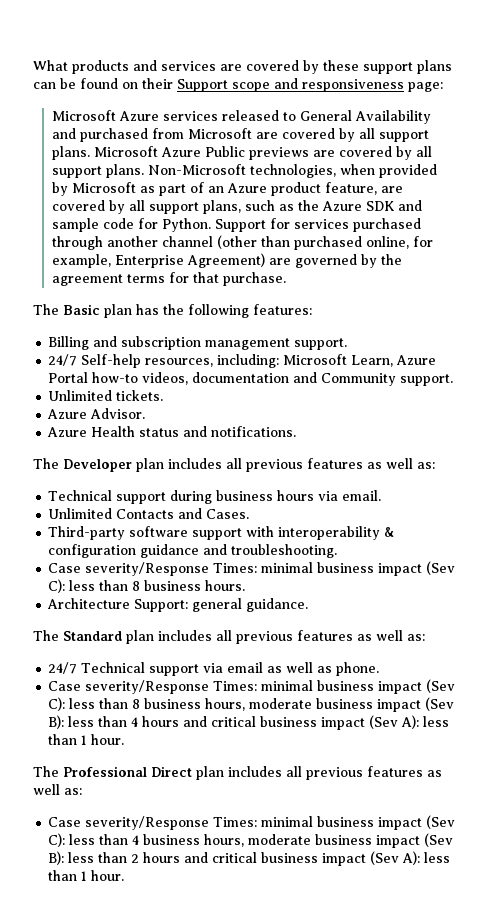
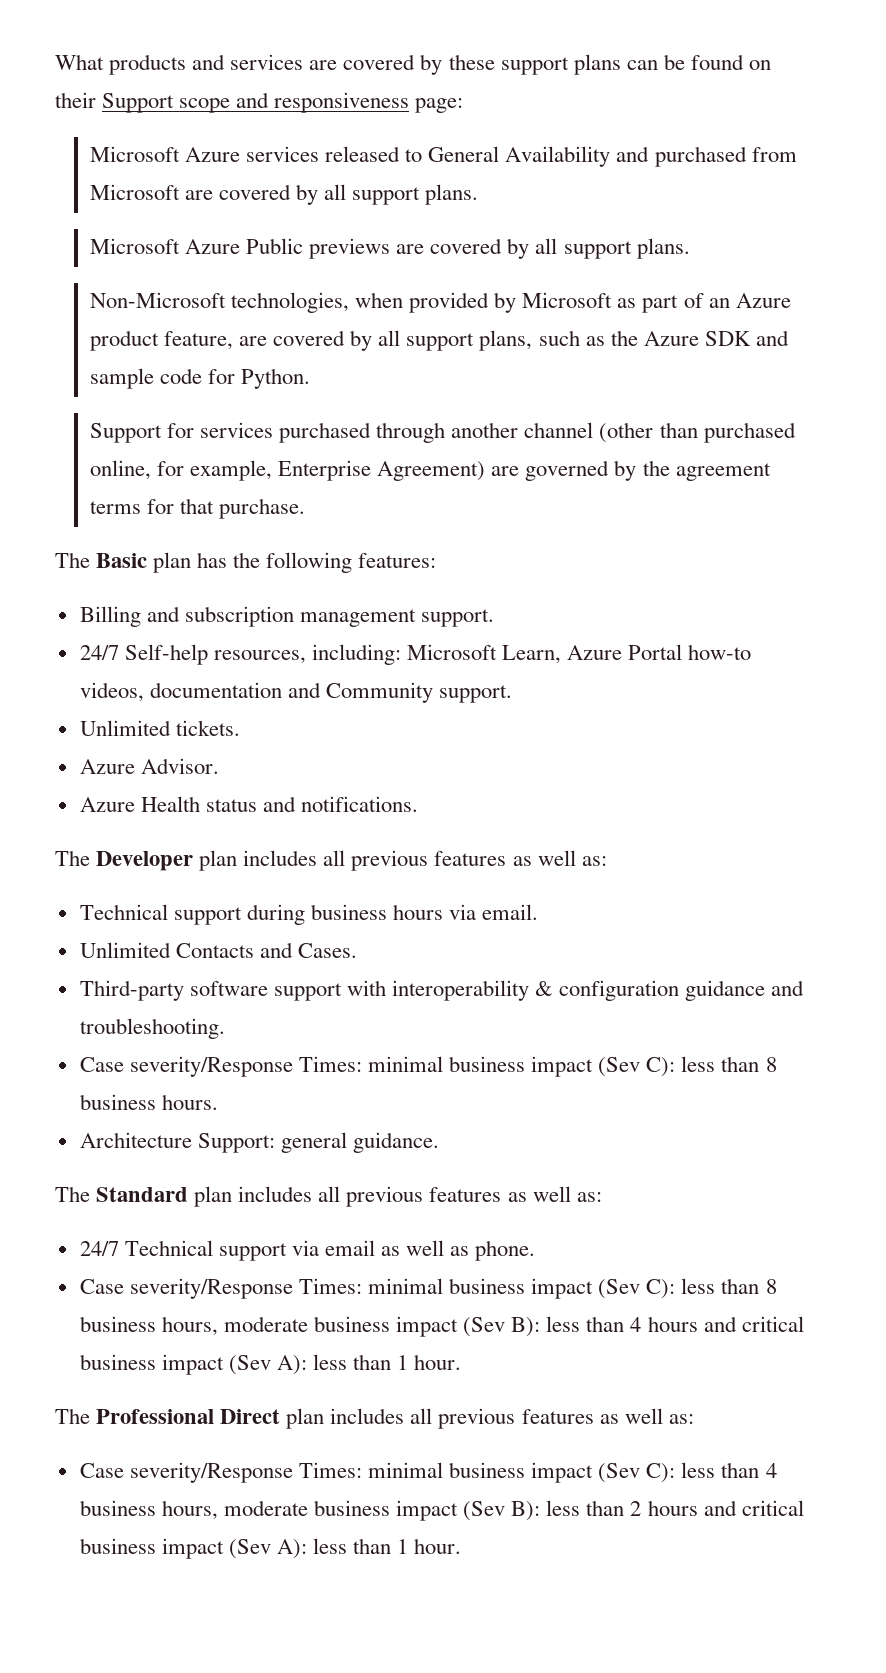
- Microsoft Azure services released to General Availability and purchased from Microsoft are covered by all support plans. Microsoft Azure Public previews are covered by all support plans. Non-Microsoft technologies, when provided by Microsoft as part of an Azure product feature, are covered by all support plans, such as the Azure SDK and sample code for Python. Support for services purchased through another channel (other than purchased online, for example, Enterprise Agreement) are governed by the agreement terms for that purchase.
+ Microsoft Azure services released to General Availability and purchased from Microsoft are covered by all support plans.
+ Microsoft Azure Public previews are covered by all support plans.
+ Non-Microsoft technologies, when provided by Microsoft as part of an Azure product feature, are covered by all support plans, such as the Azure SDK and sample code for Python.
+ Support for services purchased through another channel (other than purchased online, for example, Enterprise Agreement) are governed by the agreement terms for that purchase.

